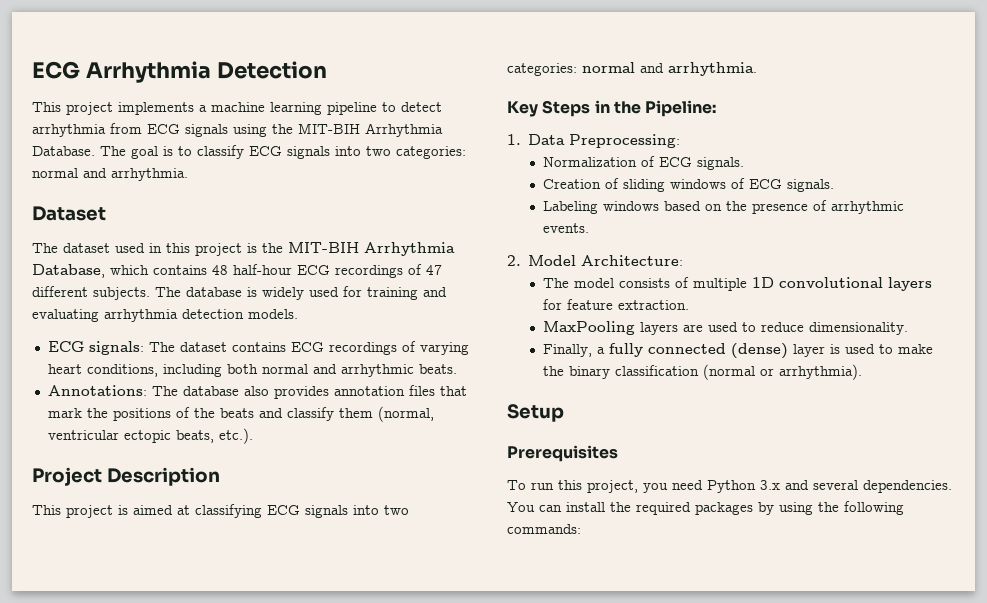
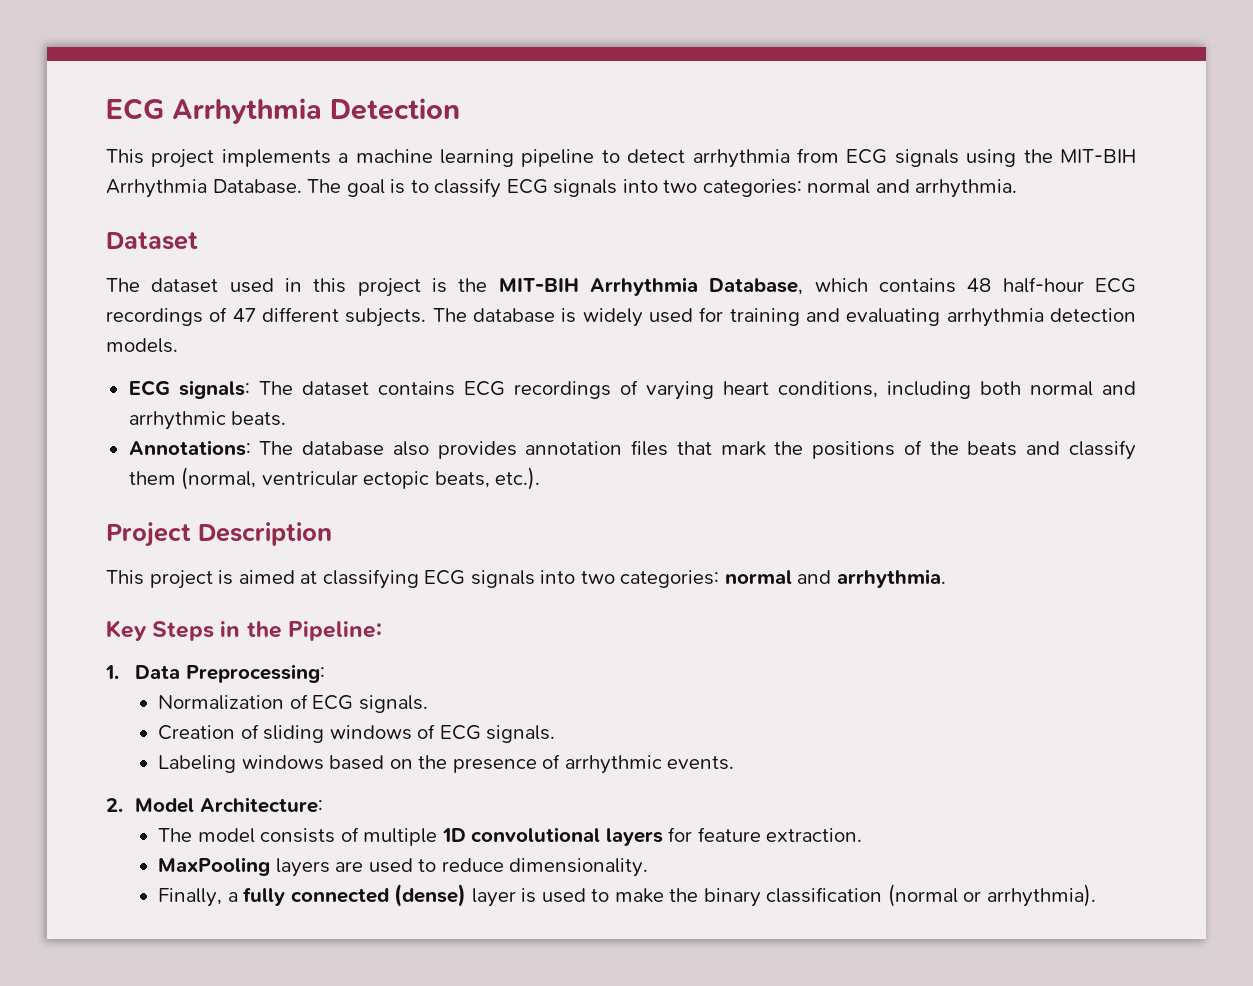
- Setup
- Prerequisites
- To run this project, you need Python 3.x and several dependencies. You can install the required packages by using the following commands:

